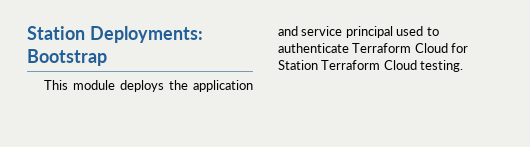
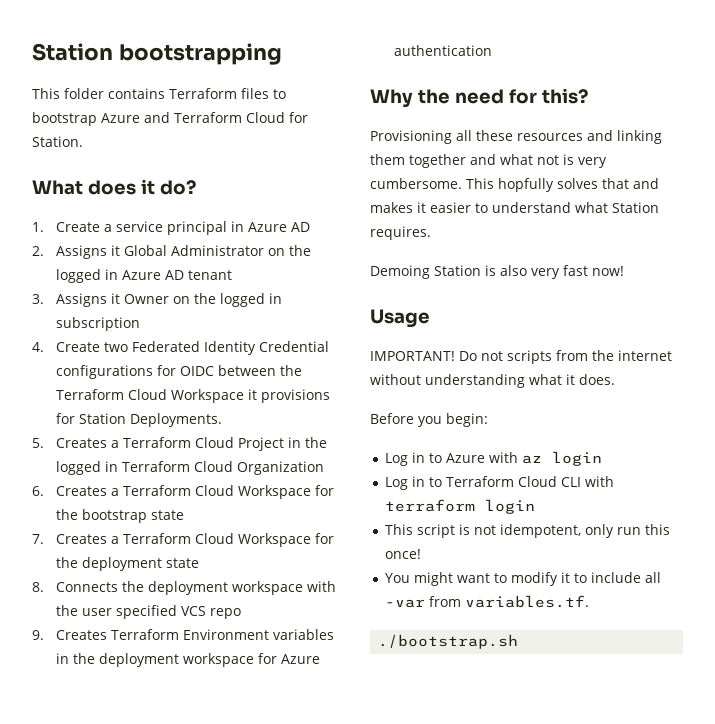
- Station Deployments: Bootstrap
- This module deploys the application and service principal used to authenticate Terraform Cloud for Station Terraform Cloud testing.
+ Station bootstrapping
+ This folder contains Terraform files to bootstrap Azure and Terraform Cloud for Station.
+ What does it do?
+ 1. Create a service principal in Azure AD
+ 2. Assigns it Global Administrator on the logged in Azure AD tenant
+ 3. Assigns it Owner on the logged in subscription
+ 4. Create two Federated Identity Credential configurations for OIDC between the Terraform Cloud Workspace it provisions for Station Deployments.
+ 5. Creates a Terraform Cloud Project in the logged in Terraform Cloud Organization
+ 6. Creates a Terraform Cloud Workspace for the bootstrap state
+ 7. Creates a Terraform Cloud Workspace for the deployment state
+ 8. Connects the deployment workspace with the user specified VCS repo
+ 9. Creates Terraform Environment variables in the deployment workspace for Azure authentication
+ Why the need for this?
+ Provisioning all these resources and linking them together and what not is very cumbersome. This hopfully solves that and makes it easier to understand what Station requires.
+ Demoing Station is also very fast now!
+ Usage
+ IMPORTANT! Do not scripts from the internet without understanding what it does.
+ Before you begin:
+ Log in to Azure with az login
+ Log in to Terraform Cloud CLI with terraform login
+ This script is not idempotent, only run this once!
+ You might want to modify it to include all -var from variables.tf.
+ ./bootstrap.sh

